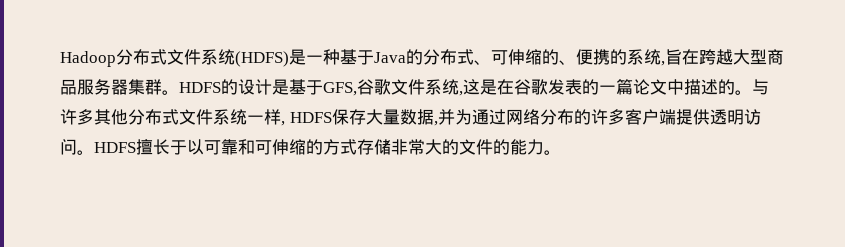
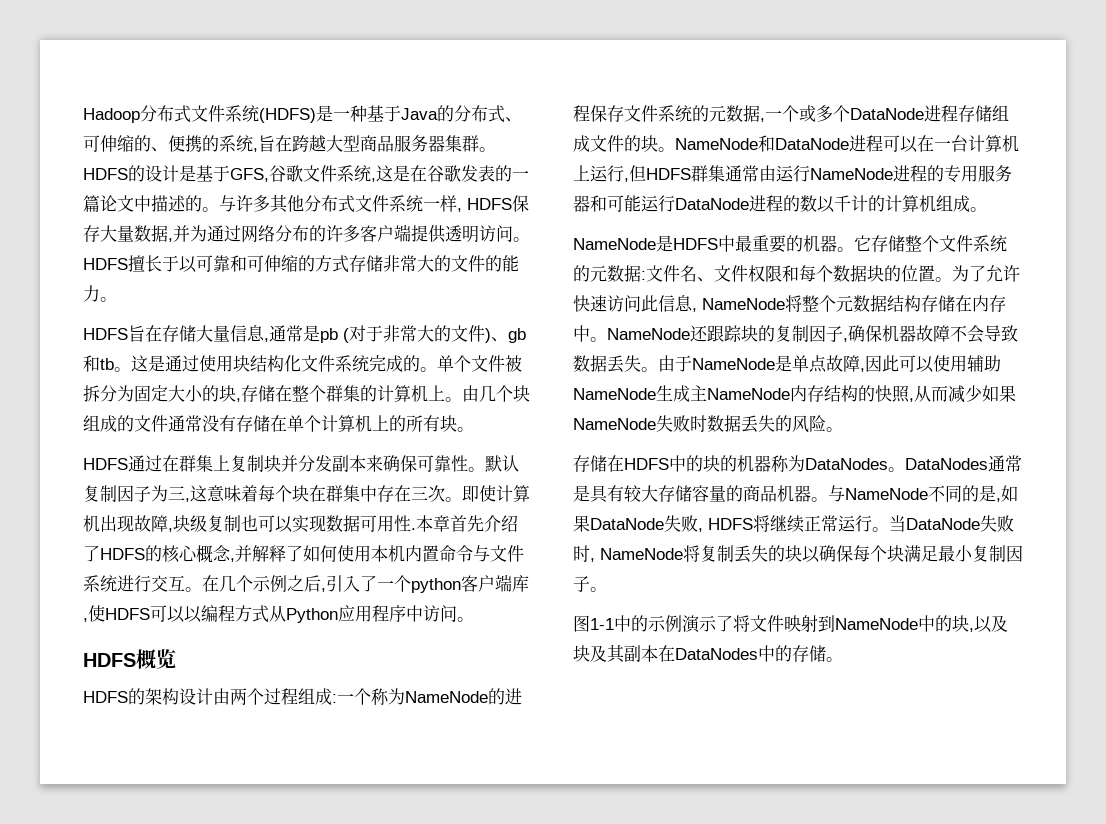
+ HDFS旨在存储大量信息,通常是pb (对于非常大的文件)、gb和tb。这是通过使用块结构化文件系统完成的。单个文件被拆分为固定大小的块,存储在整个群集的计算机上。由几个块组成的文件通常没有存储在单个计算机上的所有块。
+ HDFS通过在群集上复制块并分发副本来确保可靠性。默认复制因子为三,这意味着每个块在群集中存在三次。即使计算机出现故障,块级复制也可以实现数据可用性.本章首先介绍了HDFS的核心概念,并解释了如何使用本机内置命令与文件系统进行交互。在几个示例之后,引入了一个python客户端库,使HDFS可以以编程方式从Python应用程序中访问。
+ HDFS概览
+ HDFS的架构设计由两个过程组成:一个称为NameNode的进程保存文件系统的元数据,一个或多个DataNode进程存储组成文件的块。NameNode和DataNode进程可以在一台计算机上运行,但HDFS群集通常由运行NameNode进程的专用服务器和可能运行DataNode进程的数以千计的计算机组成。
+ NameNode是HDFS中最重要的机器。它存储整个文件系统的元数据:文件名、文件权限和每个数据块的位置。为了允许快速访问此信息, NameNode将整个元数据结构存储在内存中。NameNode还跟踪块的复制因子,确保机器故障不会导致数据丢失。由于NameNode是单点故障,因此可以使用辅助NameNode生成主NameNode内存结构的快照,从而减少如果NameNode失败时数据丢失的风险。
+ 存储在HDFS中的块的机器称为DataNodes。DataNodes通常是具有较大存储容量的商品机器。与NameNode不同的是,如果DataNode失败, HDFS将继续正常运行。当DataNode失败时, NameNode将复制丢失的块以确保每个块满足最小复制因子。
+ 图1-1中的示例演示了将文件映射到NameNode中的块,以及块及其副本在DataNodes中的存储。

